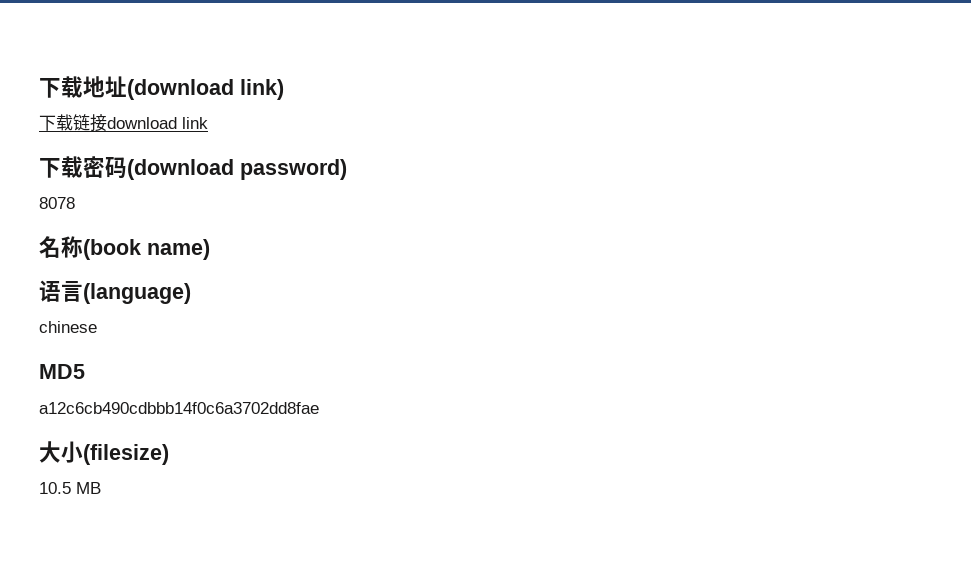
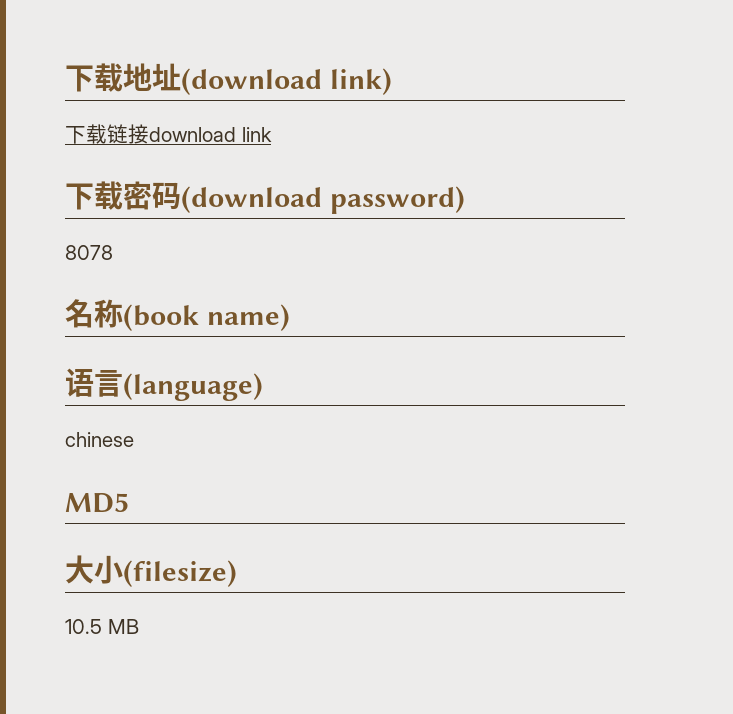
- a12c6cb490cdbbb14f0c6a3702dd8fae

